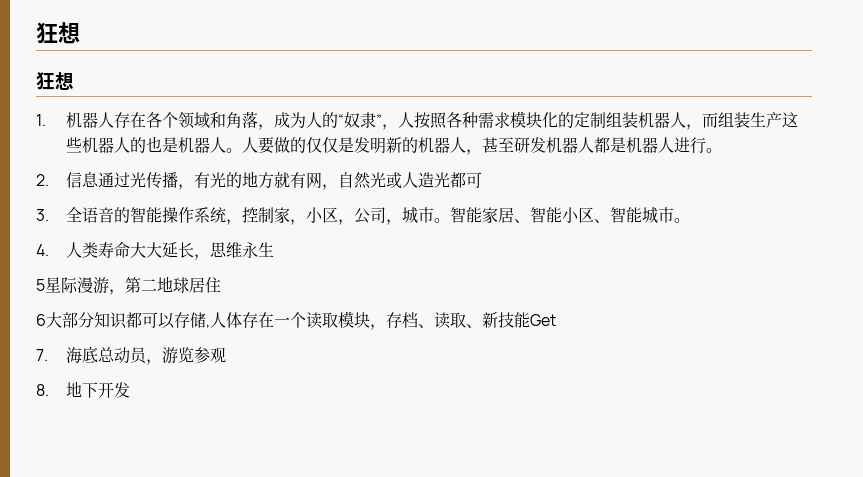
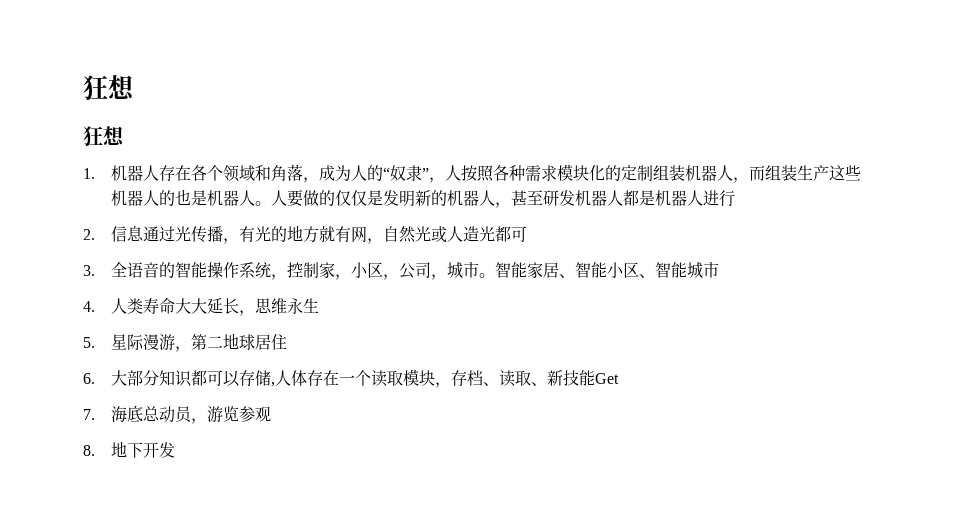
- 人要做的仅仅是发明新的机器人，甚至研发机器人都是机器人进行。
+ 人要做的仅仅是发明新的机器人，甚至研发机器人都是机器人进行
- 智能家居、智能小区、智能城市。
+ 智能家居、智能小区、智能城市
- 5星际漫游，第二地球居住
+ 5.星际漫游，第二地球居住
- 6大部分知识都可以存储,人体存在一个读取模块，存档、读取、新技能Get
+ 6.大部分知识都可以存储,人体存在一个读取模块，存档、读取、新技能Get

